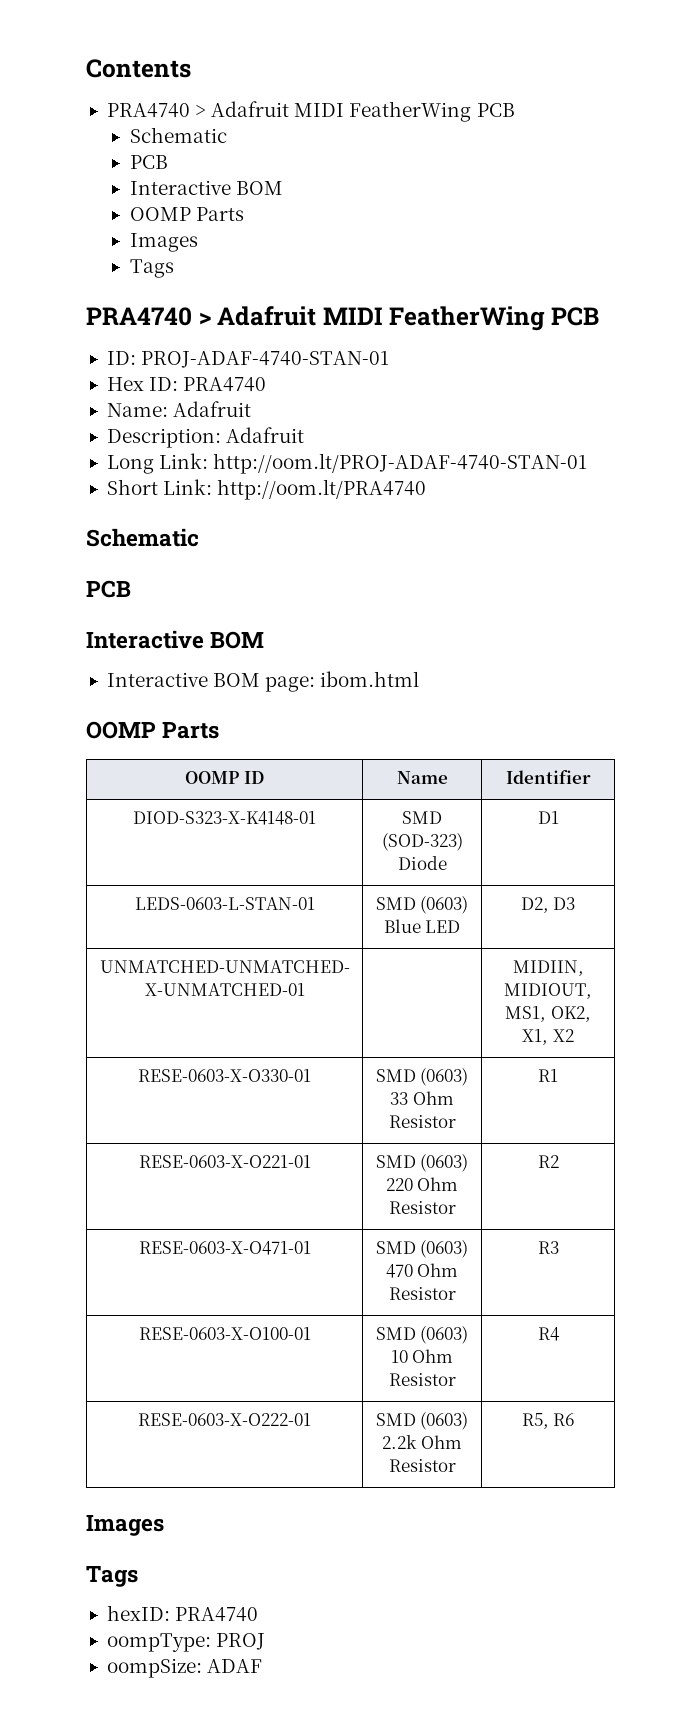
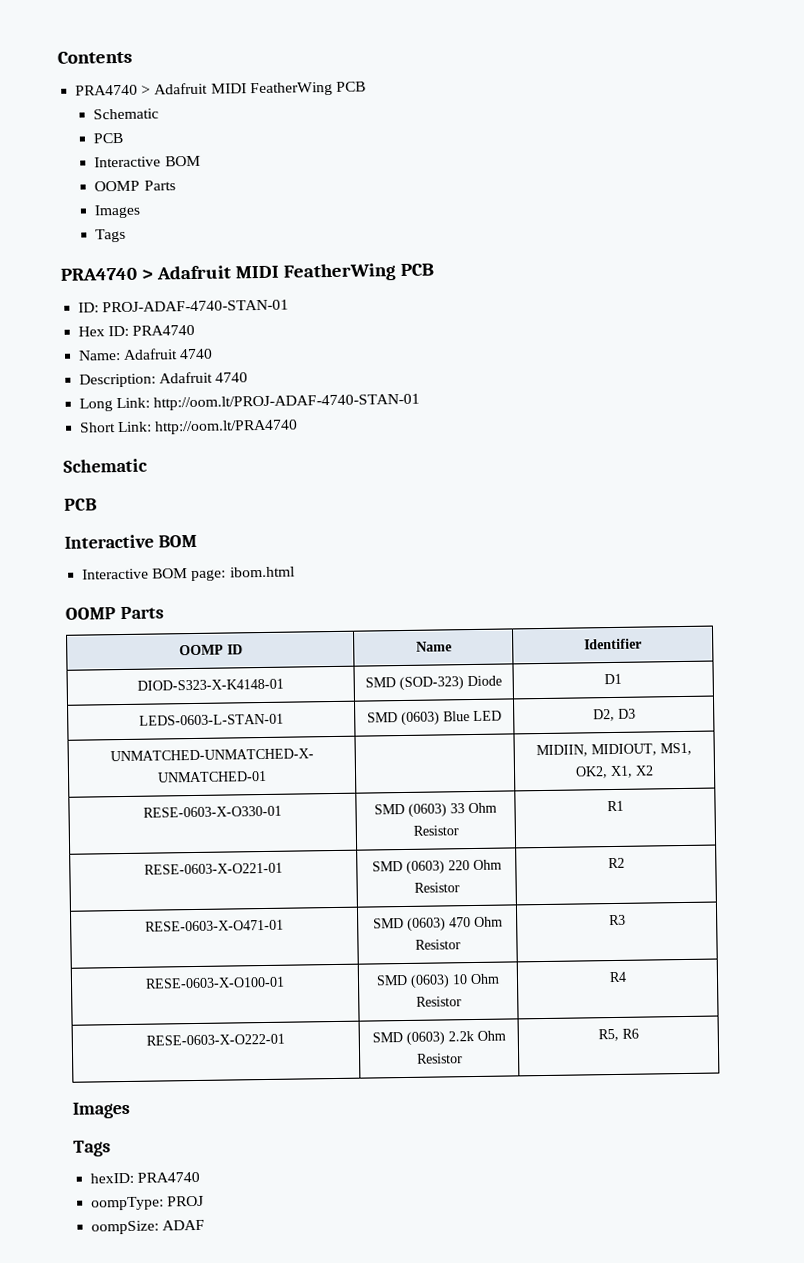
- Name: Adafruit
+ Name: Adafruit 4740
- Description: Adafruit
+ Description: Adafruit 4740

